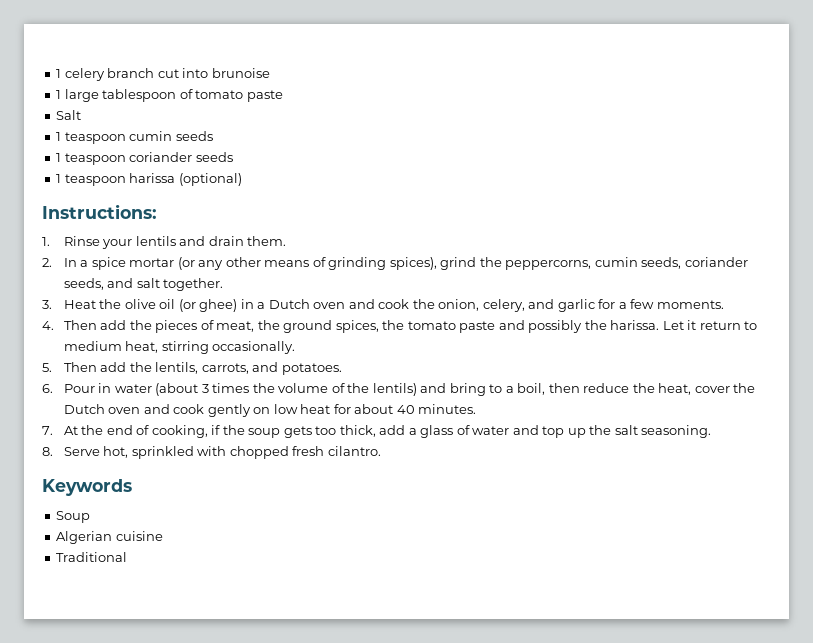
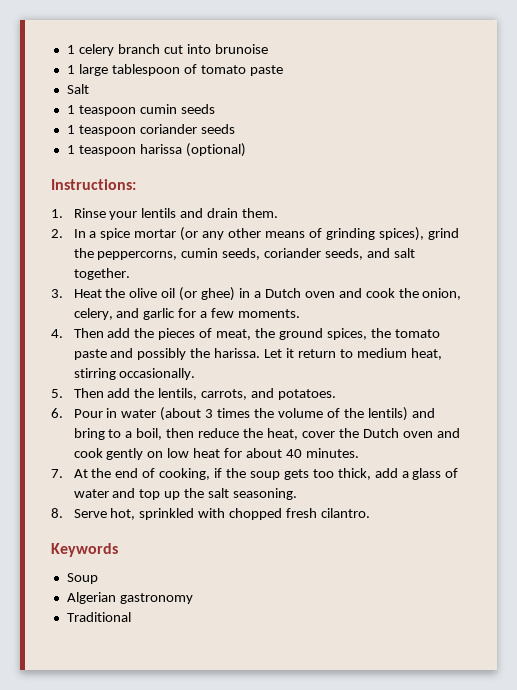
- Algerian cuisine
+ Algerian gastronomy

